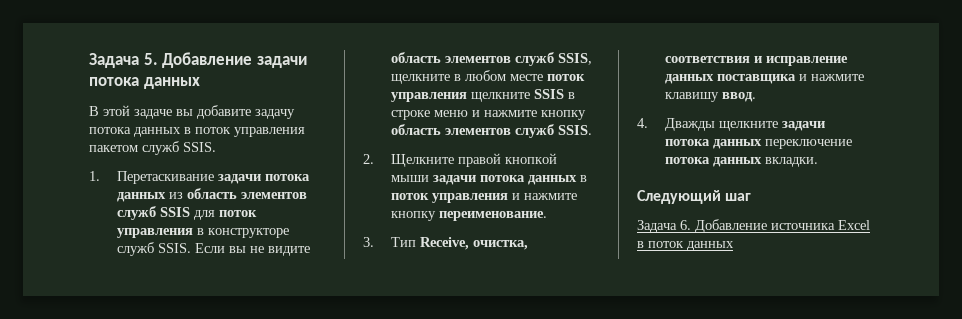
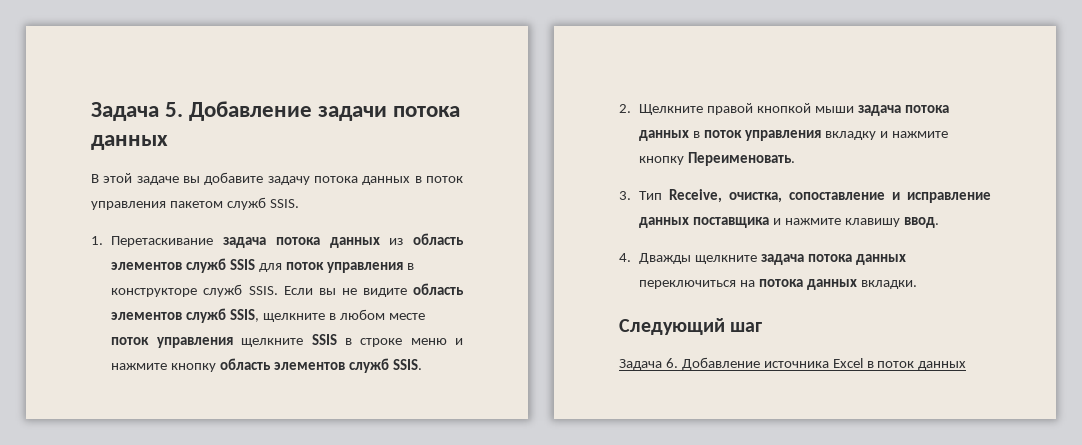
- 1. Перетаскивание задачи потока данных из область элементов служб SSIS для поток управления в конструкторе служб SSIS.
+ 1. Перетаскивание задача потока данных из область элементов служб SSIS для поток управления в конструкторе служб SSIS.
- 2. Щелкните правой кнопкой мыши задачи потока данных в поток управления и нажмите кнопку переименование.
+ 2. Щелкните правой кнопкой мыши задача потока данных в поток управления вкладку и нажмите кнопку Переименовать.
- 3. Тип Receive, очистка, соответствия и исправление данных поставщика и нажмите клавишу ввод.
+ 3. Тип Receive, очистка, сопоставление и исправление данных поставщика и нажмите клавишу ввод.
- 4. Дважды щелкните задачи потока данных переключение потока данных вкладки.
+ 4. Дважды щелкните задача потока данных переключиться на потока данных вкладки.

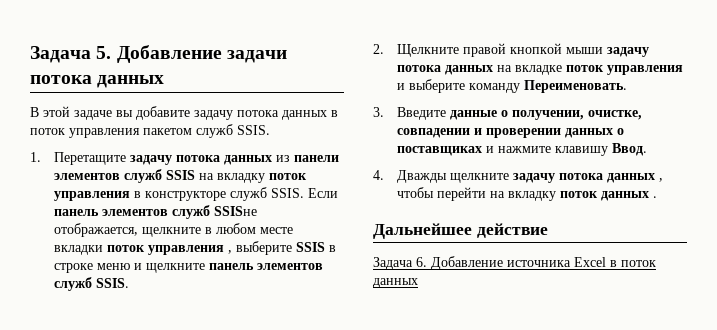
- 1. Перетаскивание задача потока данных из область элементов служб SSIS для поток управления в конструкторе служб SSIS.
+ 1. Перетащите задачу потока данных из панели элементов служб SSIS на вкладку поток управления в конструкторе служб SSIS.
- Если вы не видите область элементов служб SSIS, щелкните в любом месте поток управления щелкните SSIS в строке меню и нажмите кнопку область элементов служб SSIS.
+ Если панель элементов служб SSISне отображается, щелкните в любом месте вкладки поток управления , выберите SSIS в строке меню и щелкните панель элементов служб SSIS.
- 2. Щелкните правой кнопкой мыши задача потока данных в поток управления вкладку и нажмите кнопку Переименовать.
- 3. Тип Receive, очистка, сопоставление и исправление данных поставщика и нажмите клавишу ввод.
+ 2. Щелкните правой кнопкой мыши задачу потока данных на вкладке поток управления и выберите команду Переименовать.
+ 3. Введите данные о получении, очистке, совпадении и проверении данных о поставщиках и нажмите клавишу Ввод.
- 4. Дважды щелкните задача потока данных переключиться на потока данных вкладки.
- Следующий шаг
+ 4. Дважды щелкните задачу потока данных , чтобы перейти на вкладку поток данных .
+ Дальнейшее действие

